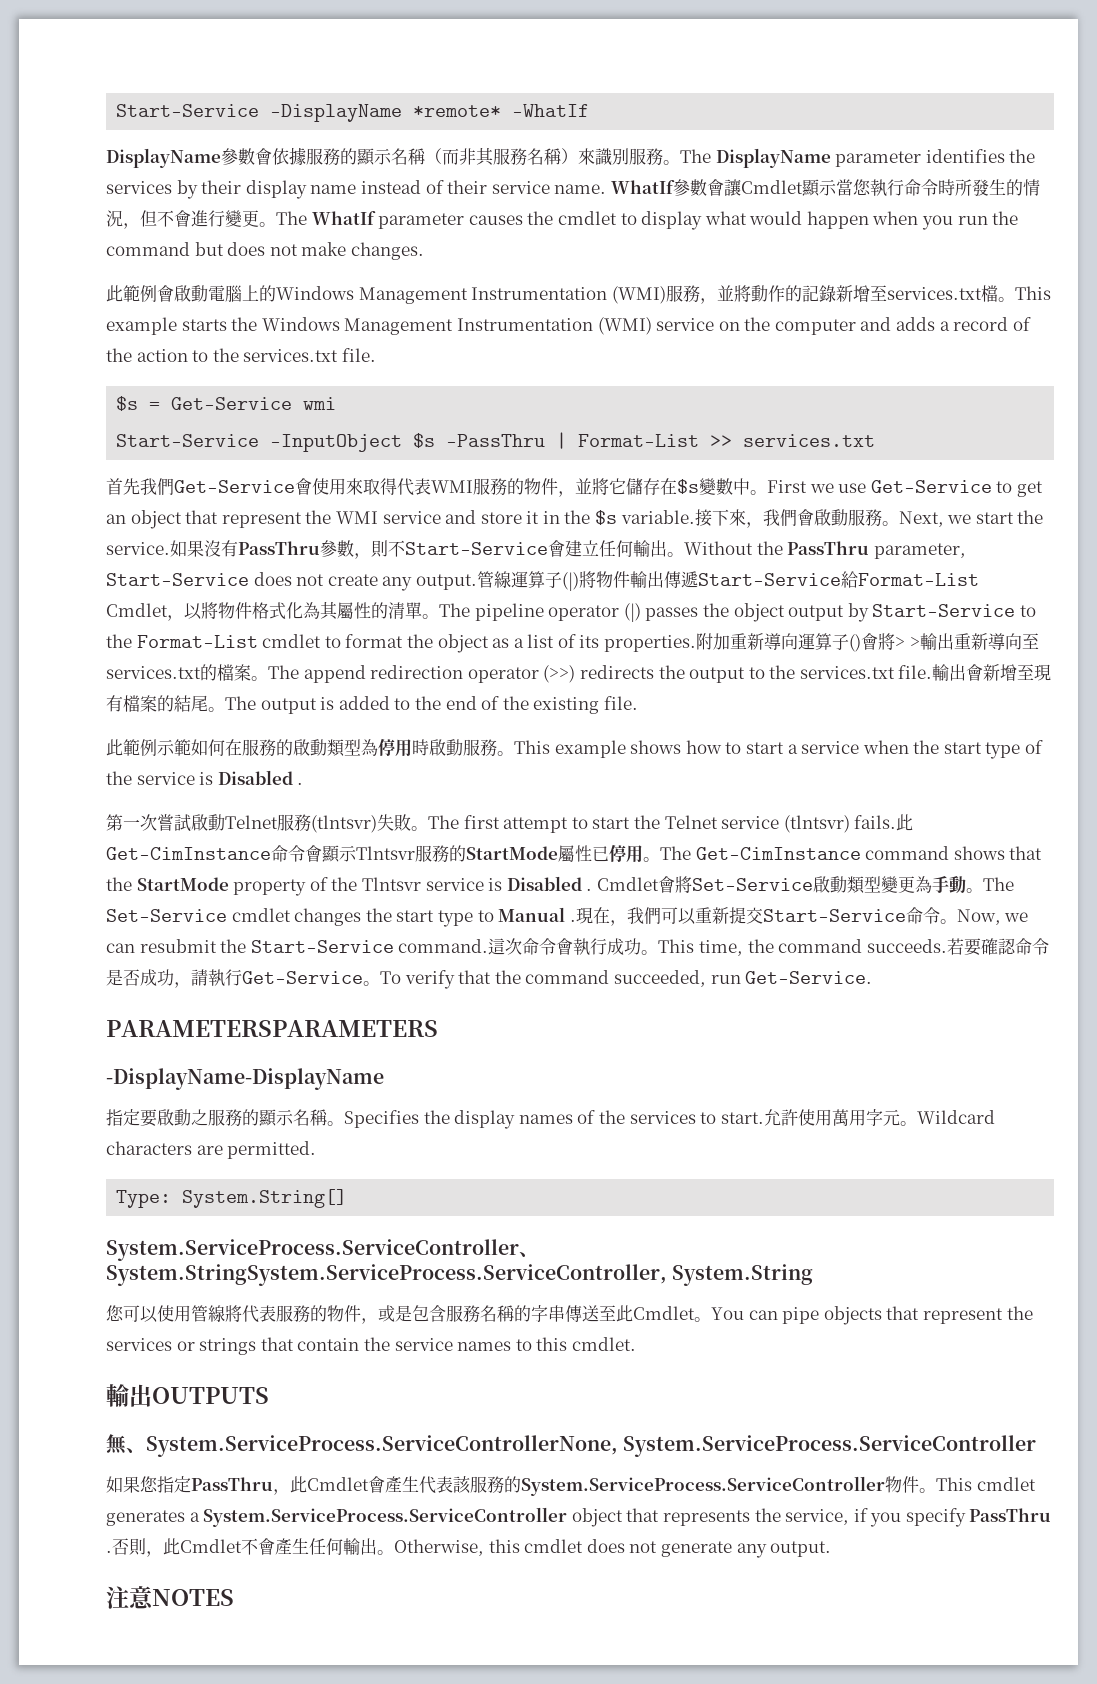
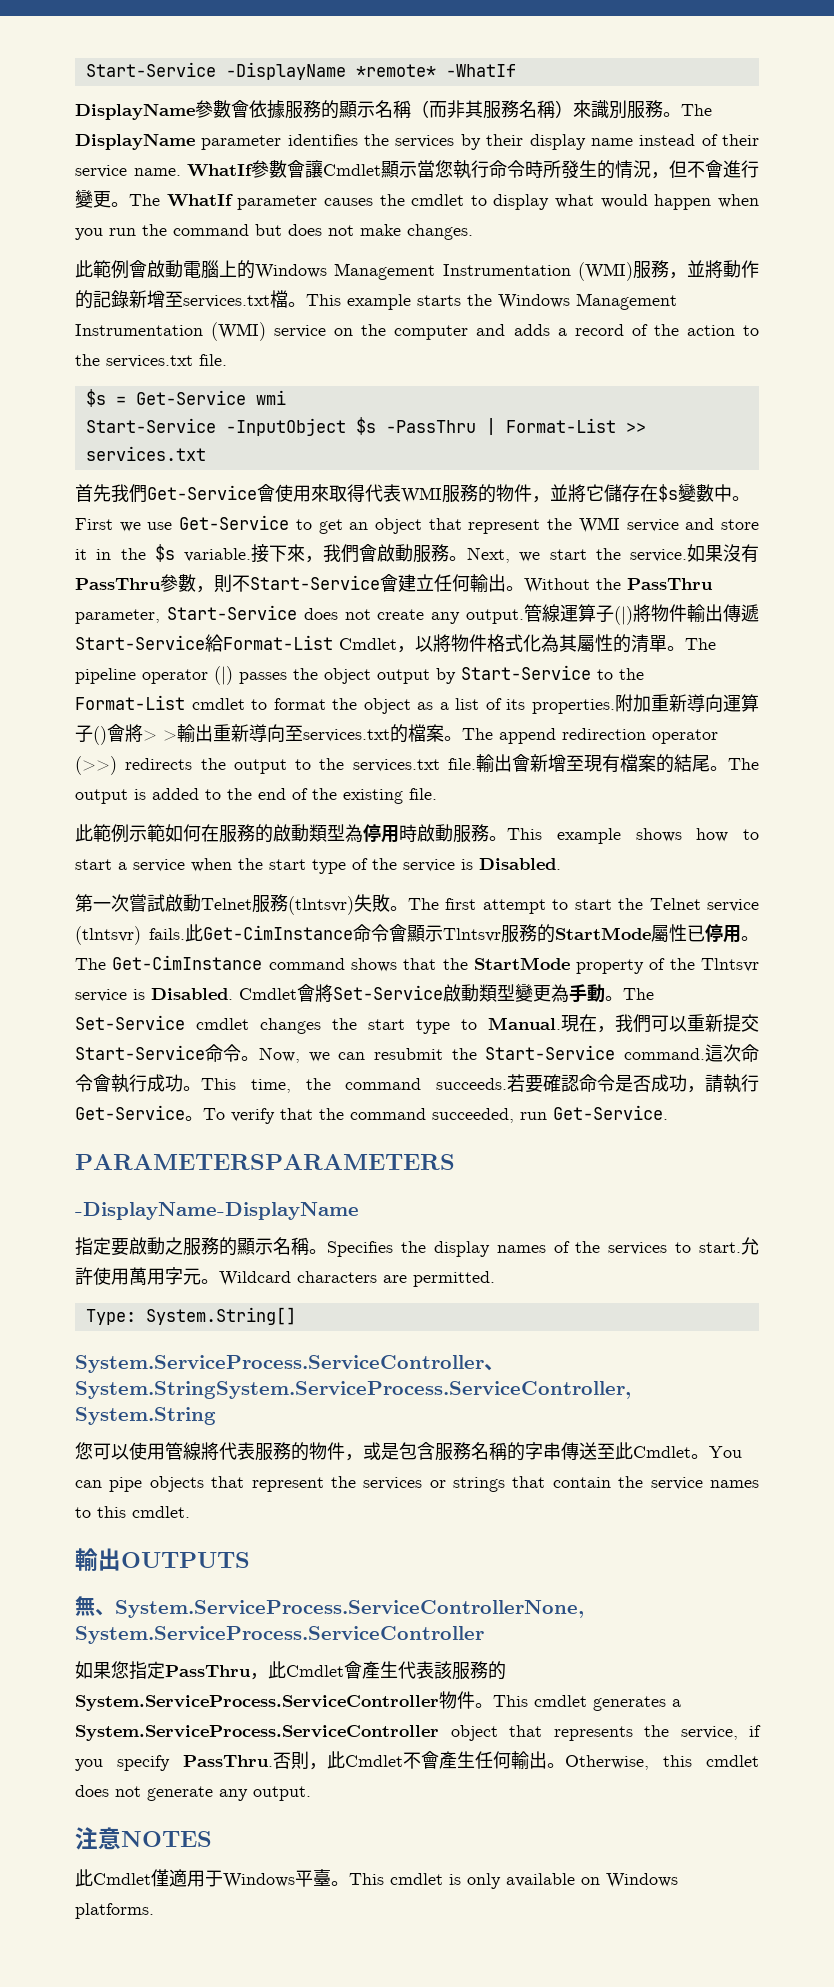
- This example shows how to start a service when the start type of the service is Disabled .
+ This example shows how to start a service when the start type of the service is Disabled.
- The Get-CimInstance command shows that the StartMode property of the Tlntsvr service is Disabled .
+ The Get-CimInstance command shows that the StartMode property of the Tlntsvr service is Disabled.
- The Set-Service cmdlet changes the start type to Manual .
+ The Set-Service cmdlet changes the start type to Manual.
- This cmdlet generates a System.ServiceProcess.ServiceController object that represents the service, if you specify PassThru .
+ This cmdlet generates a System.ServiceProcess.ServiceController object that represents the service, if you specify PassThru.
+ 此Cmdlet僅適用于Windows平臺。This cmdlet is only available on Windows platforms.

